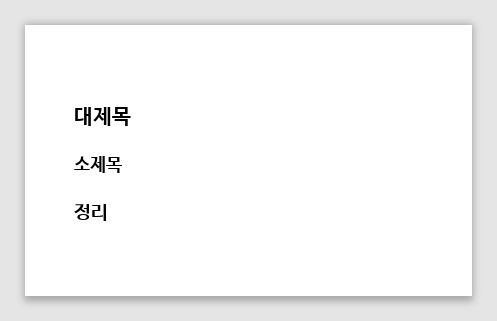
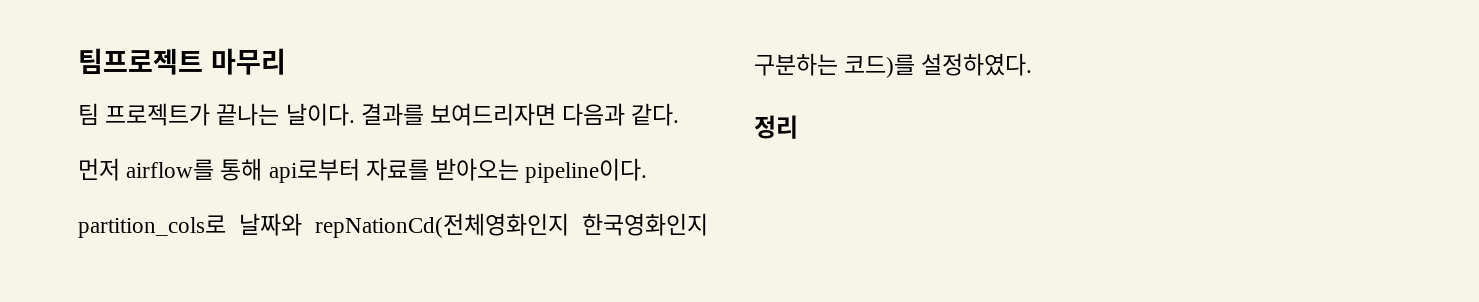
- 대제목
- 소제목
+ 팀프로젝트 마무리
+ 팀 프로젝트가 끝나는 날이다. 결과를 보여드리자면 다음과 같다.
+ 먼저 airflow를 통해 api로부터 자료를 받아오는 pipeline이다.
+ partition_cols로 날짜와 repNationCd(전체영화인지 한국영화인지 구분하는 코드)를 설정하였다.

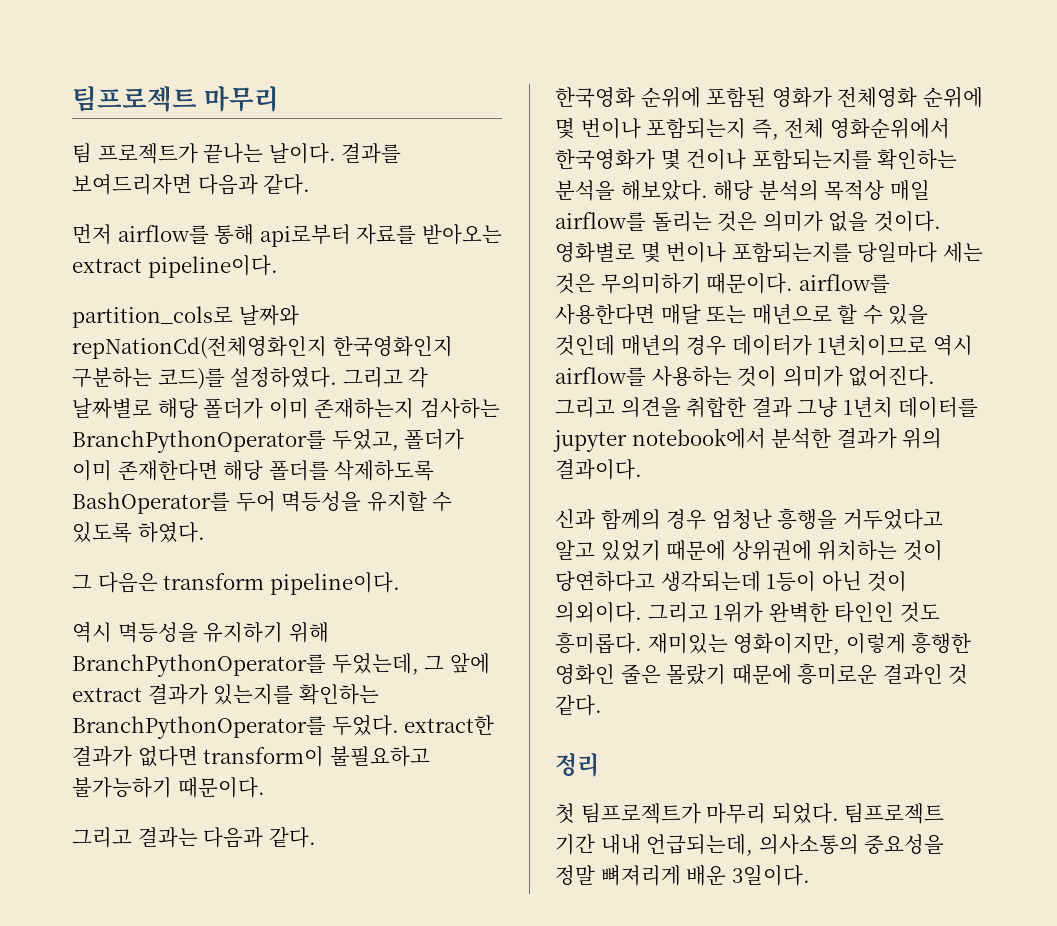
- 먼저 airflow를 통해 api로부터 자료를 받아오는 pipeline이다.
+ 먼저 airflow를 통해 api로부터 자료를 받아오는 extract pipeline이다.
- partition_cols로 날짜와 repNationCd(전체영화인지 한국영화인지 구분하는 코드)를 설정하였다.
+ partition_cols로 날짜와 repNationCd(전체영화인지 한국영화인지 구분하는 코드)를 설정하였다. 그리고 각 날짜별로 해당 폴더가 이미 존재하는지 검사하는 BranchPythonOperator를 두었고, 폴더가 이미 존재한다면 해당 폴더를 삭제하도록 BashOperator를 두어 멱등성을 유지할 수 있도록 하였다.
+ 그 다음은 transform pipeline이다.
+ 역시 멱등성을 유지하기 위해 BranchPythonOperator를 두었는데, 그 앞에 extract 결과가 있는지를 확인하는 BranchPythonOperator를 두었다. extract한 결과가 없다면 transform이 불필요하고 불가능하기 때문이다.
+ 그리고 결과는 다음과 같다.
+ 한국영화 순위에 포함된 영화가 전체영화 순위에 몇 번이나 포함되는지 즉, 전체 영화순위에서 한국영화가 몇 건이나 포함되는지를 확인하는 분석을 해보았다. 해당 분석의 목적상 매일 airflow를 돌리는 것은 의미가 없을 것이다. 영화별로 몇 번이나 포함되는지를 당일마다 세는 것은 무의미하기 때문이다. airflow를 사용한다면 매달 또는 매년으로 할 수 있을 것인데 매년의 경우 데이터가 1년치이므로 역시 airflow를 사용하는 것이 의미가 없어진다. 그리고 의견을 취합한 결과 그냥 1년치 데이터를 jupyter notebook에서 분석한 결과가 위의 결과이다.
+ 신과 함께의 경우 엄청난 흥행을 거두었다고 알고 있었기 때문에 상위권에 위치하는 것이 당연하다고 생각되는데 1등이 아닌 것이 의외이다. 그리고 1위가 완벽한 타인인 것도 흥미롭다. 재미있는 영화이지만, 이렇게 흥행한 영화인 줄은 몰랐기 때문에 흥미로운 결과인 것 같다.
  정리
+ 첫 팀프로젝트가 마무리 되었다. 팀프로젝트 기간 내내 언급되는데, 의사소통의 중요성을 정말 뼈져리게 배운 3일이다.

